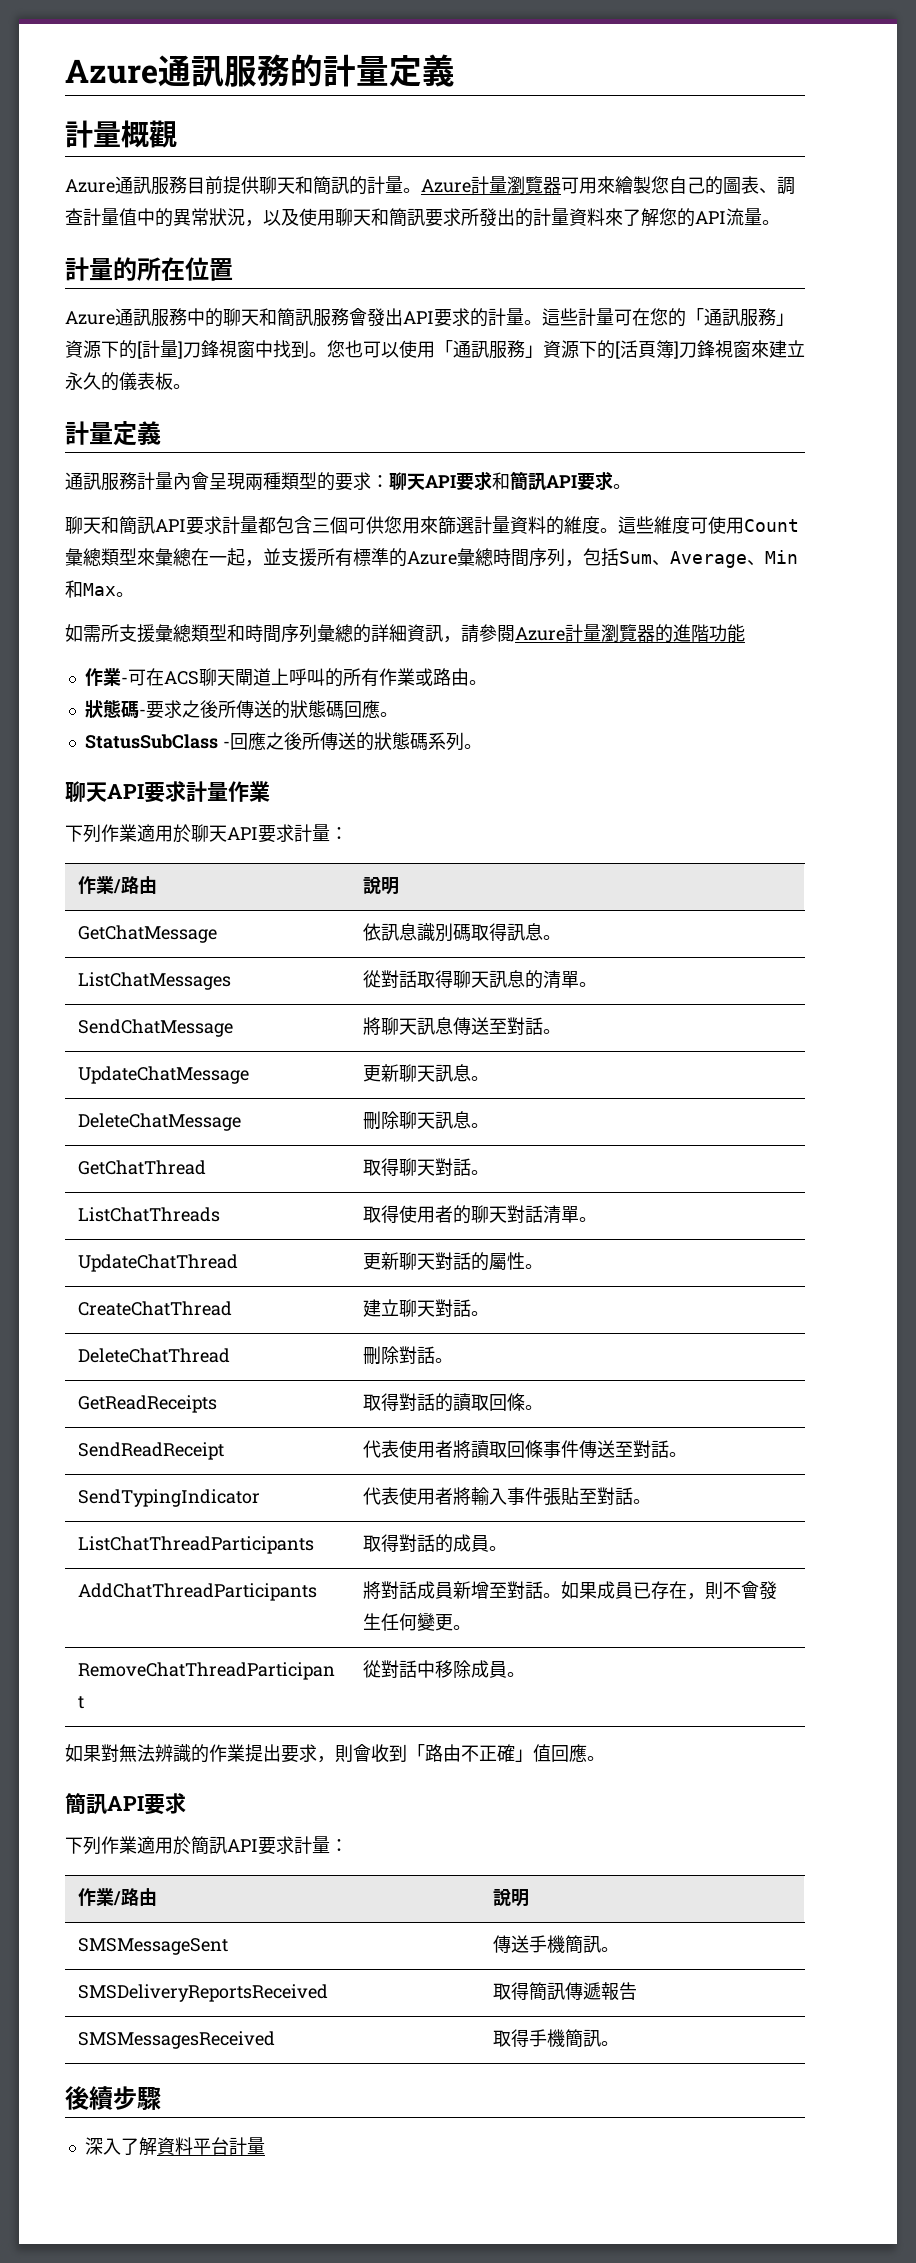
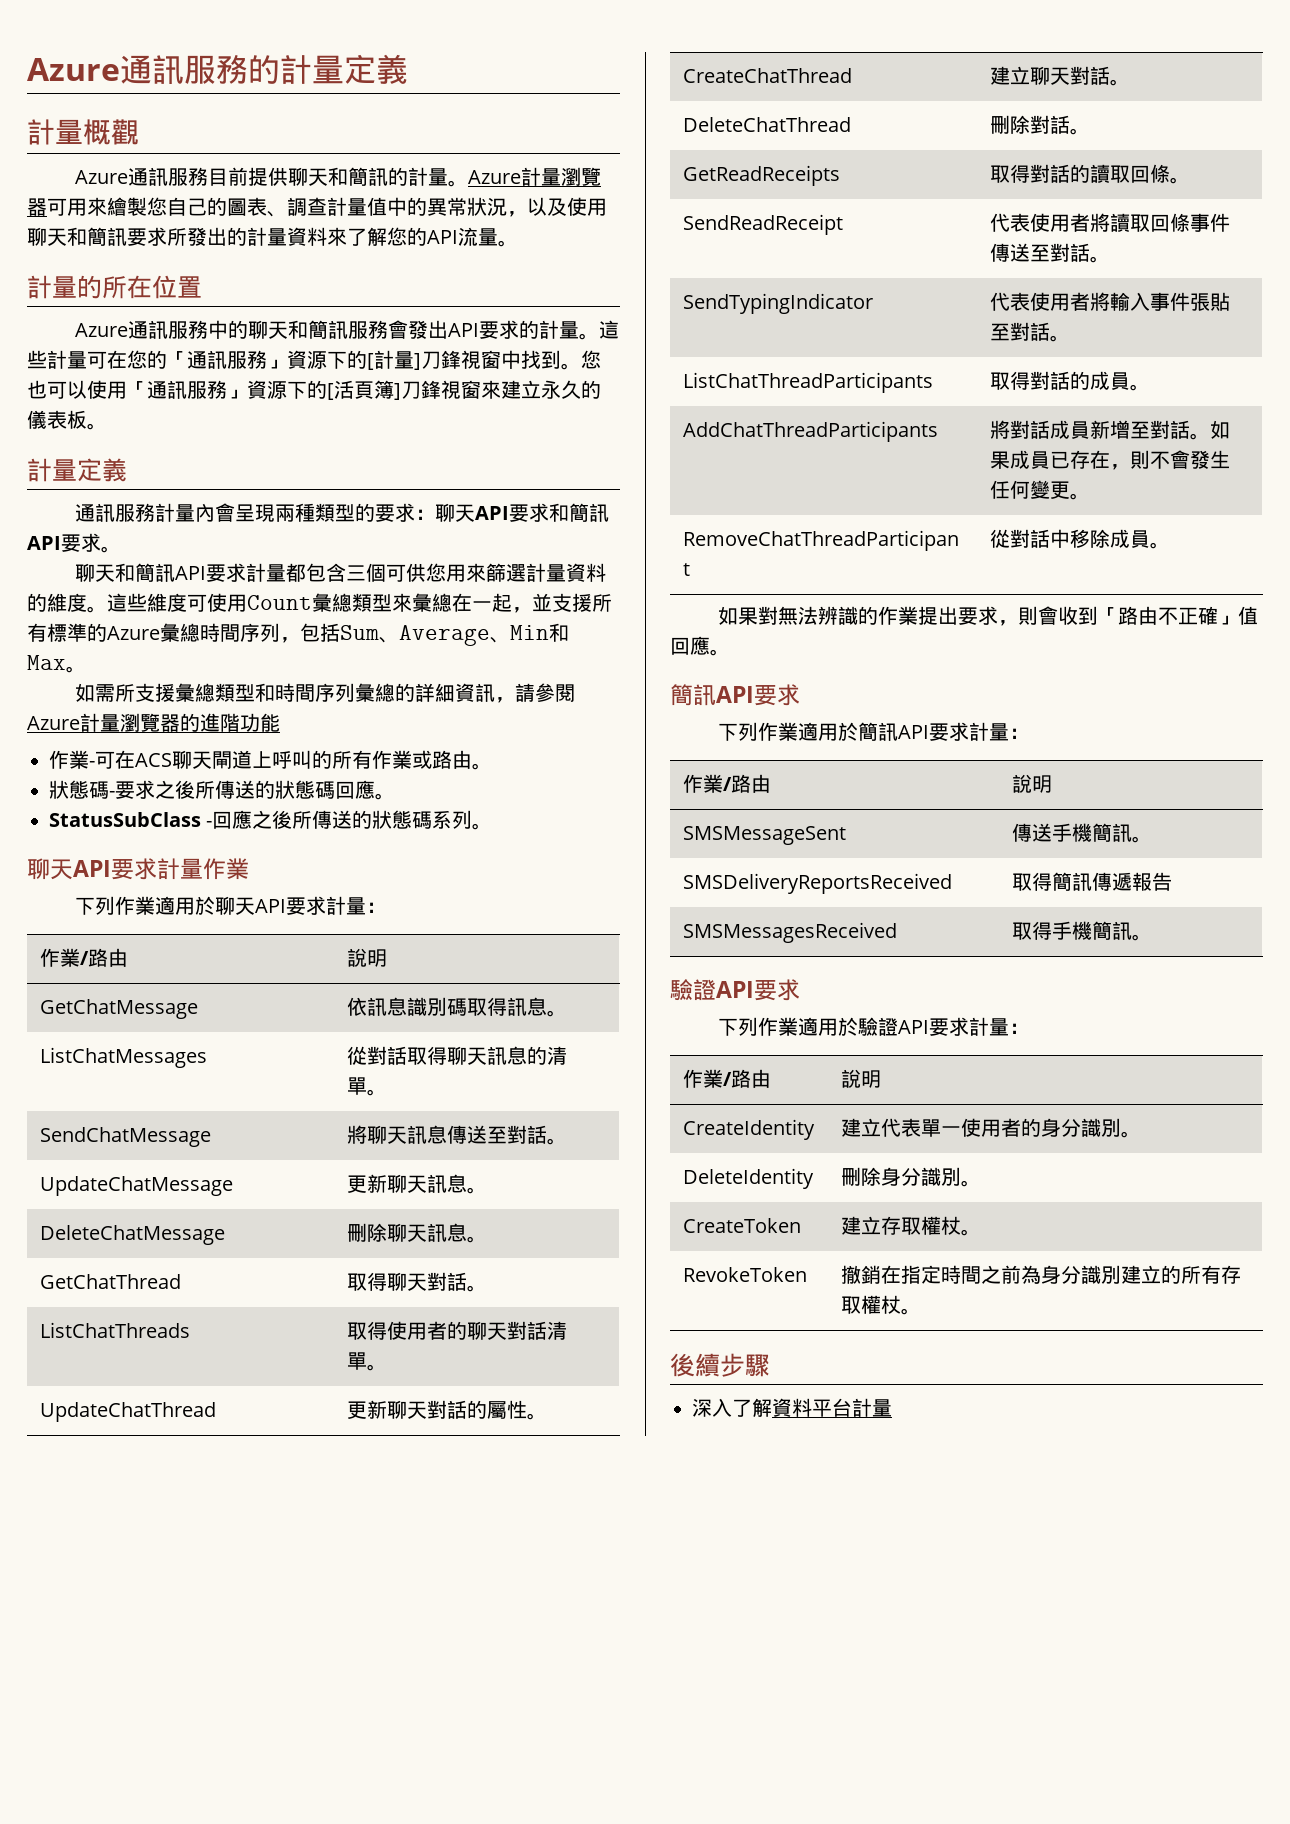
  SMSMessagesReceived | 取得手機簡訊。
+ 驗證API要求
+ 下列作業適用於驗證API要求計量：
+ 作業/路由 | 說明
+ CreateIdentity | 建立代表單一使用者的身分識別。
+ DeleteIdentity | 刪除身分識別。
+ CreateToken | 建立存取權杖。
+ RevokeToken | 撤銷在指定時間之前為身分識別建立的所有存取權杖。

